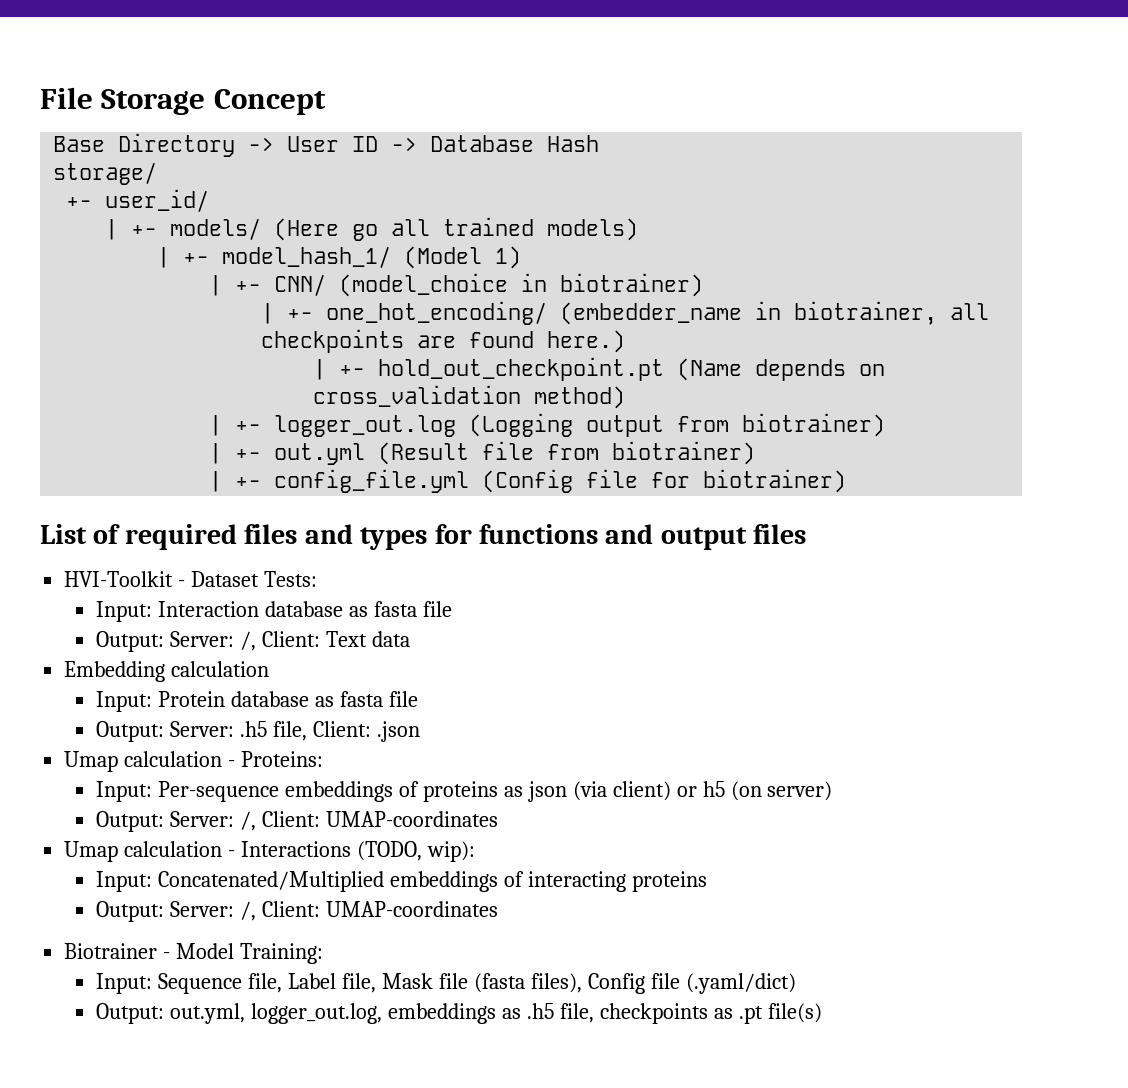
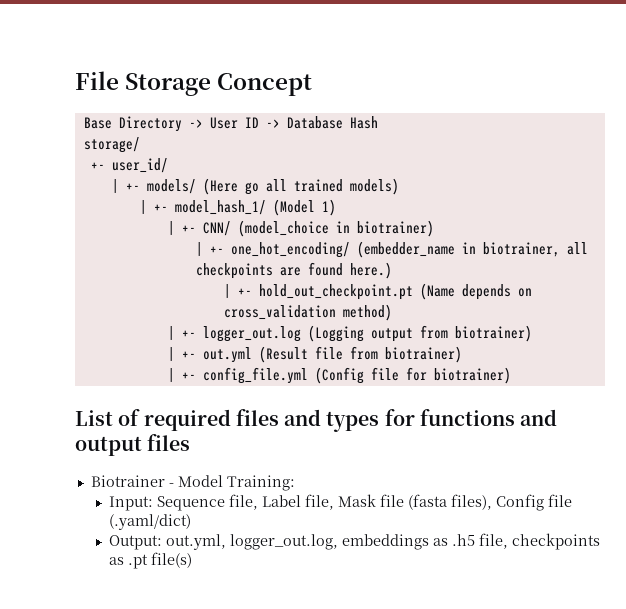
- HVI-Toolkit - Dataset Tests:
- Input: Interaction database as fasta file
- Output: Server: /, Client: Text data
- Embedding calculation
- Input: Protein database as fasta file
- Output: Server: .h5 file, Client: .json
- Umap calculation - Proteins:
- Input: Per-sequence embeddings of proteins as json (via client) or h5 (on server)
- Output: Server: /, Client: UMAP-coordinates
- Umap calculation - Interactions (TODO, wip):
- Input: Concatenated/Multiplied embeddings of interacting proteins
- Output: Server: /, Client: UMAP-coordinates

